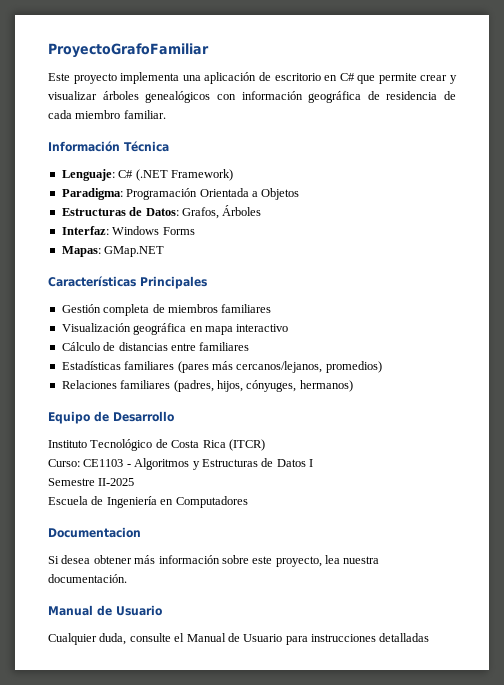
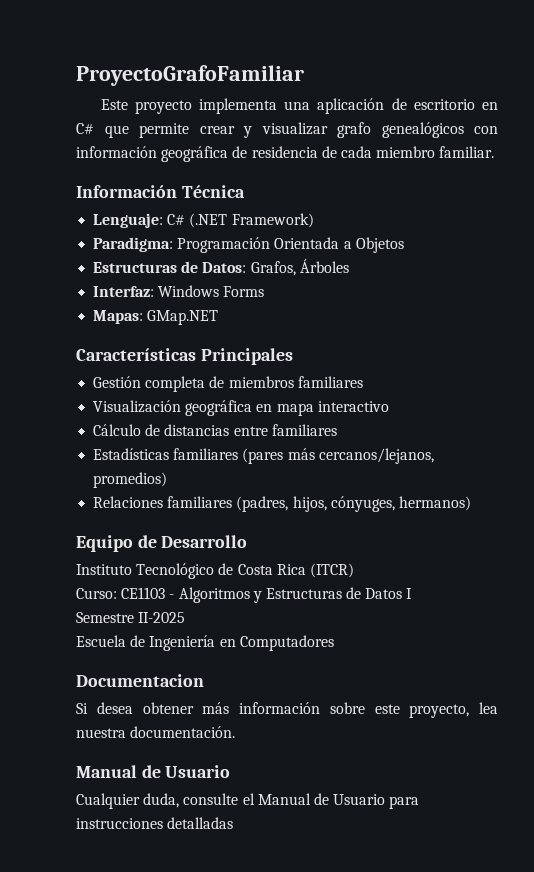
- Este proyecto implementa una aplicación de escritorio en C# que permite crear y visualizar árboles genealógicos con información geográfica de residencia de cada miembro familiar.
+ Este proyecto implementa una aplicación de escritorio en C# que permite crear y visualizar grafo genealógicos con información geográfica de residencia de cada miembro familiar.

